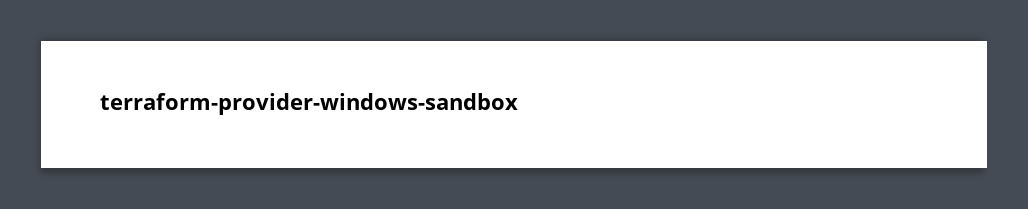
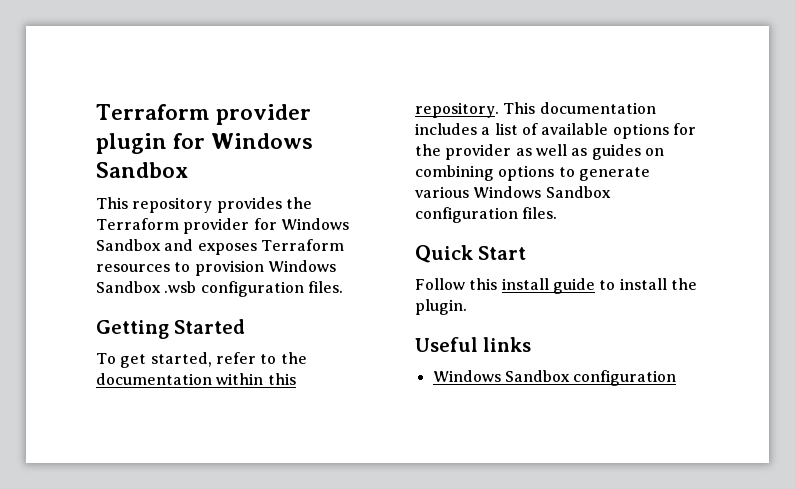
- terraform-provider-windows-sandbox
+ Terraform provider plugin for Windows Sandbox
+ This repository provides the Terraform provider for Windows Sandbox and exposes Terraform resources to provision Windows Sandbox .wsb configuration files.
+ Getting Started
+ To get started, refer to the documentation within this repository. This documentation includes a list of available options for the provider as well as guides on combining options to generate various Windows Sandbox configuration files.
+ Quick Start
+ Follow this install guide to install the plugin.
+ Useful links
+ Windows Sandbox configuration

